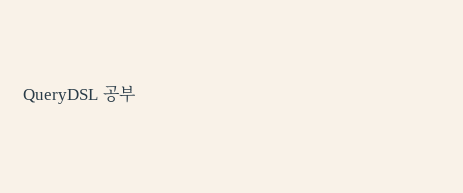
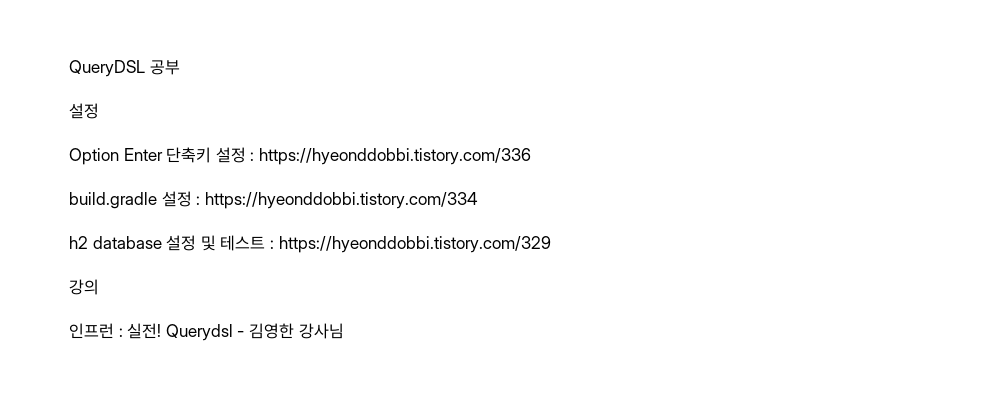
  QueryDSL 공부
+ 설정
+ Option Enter 단축키 설정 : https://hyeonddobbi.tistory.com/336
+ build.gradle 설정 : https://hyeonddobbi.tistory.com/334
+ h2 database 설정 및 테스트 : https://hyeonddobbi.tistory.com/329
+ 강의
+ 인프런 : 실전! Querydsl - 김영한 강사님

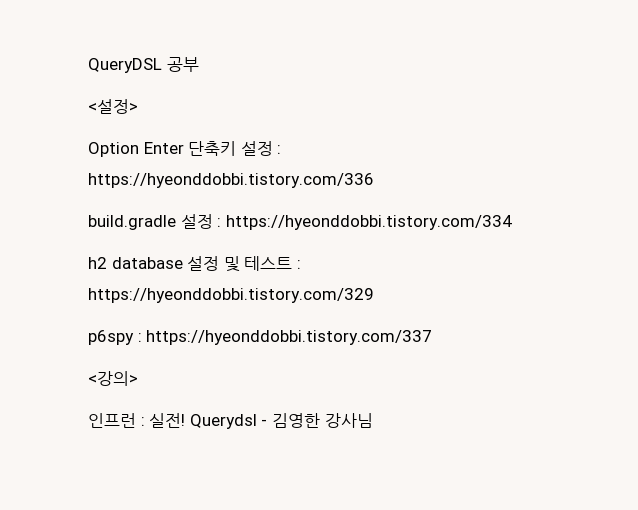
  QueryDSL 공부
- 설정
+ <설정>
- 강의
+ p6spy : https://hyeonddobbi.tistory.com/337
+ <강의>

